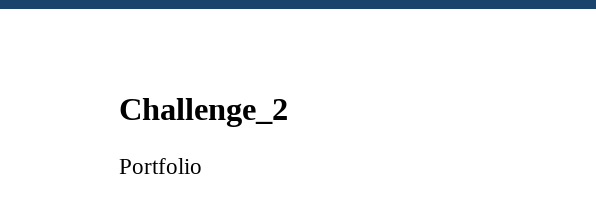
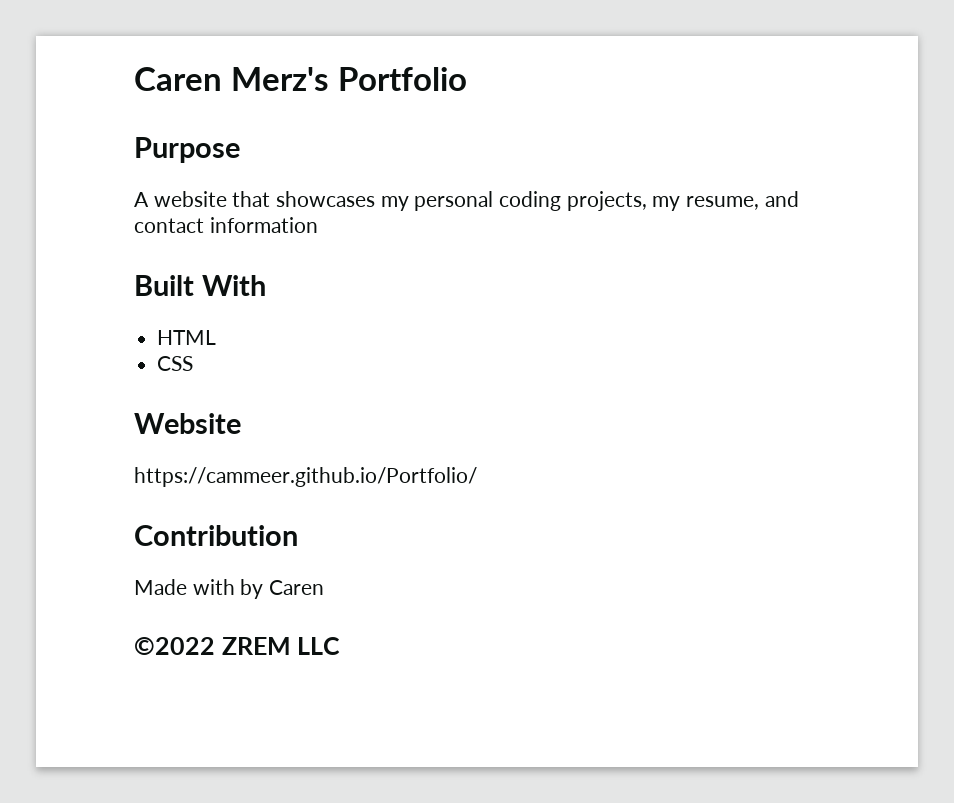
- Challenge_2
- Portfolio
+ Caren Merz's Portfolio
+ Purpose
+ A website that showcases my personal coding projects, my resume, and contact information
+ Built With
+ HTML
+ CSS
+ Website
+ https://cammeer.github.io/Portfolio/
+ Contribution
+ Made with by Caren
+ ©2022 ZREM LLC

